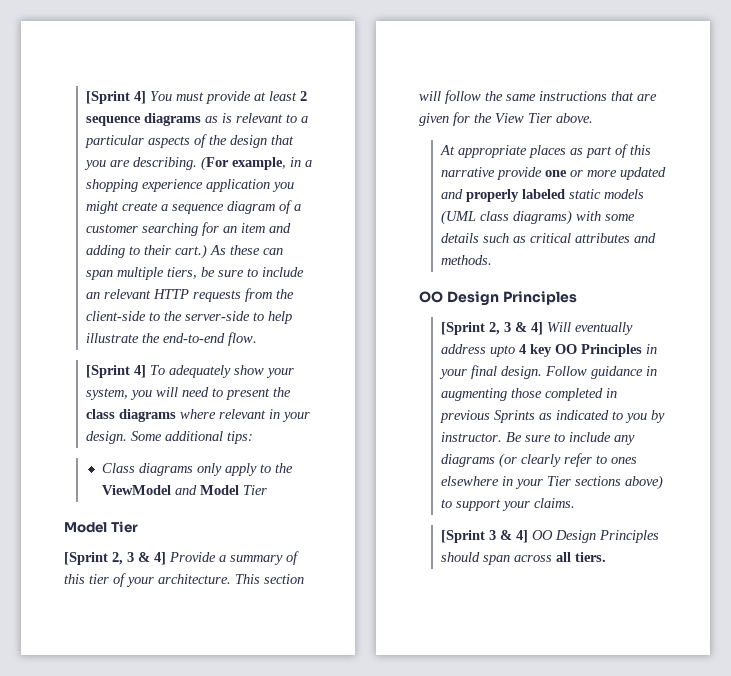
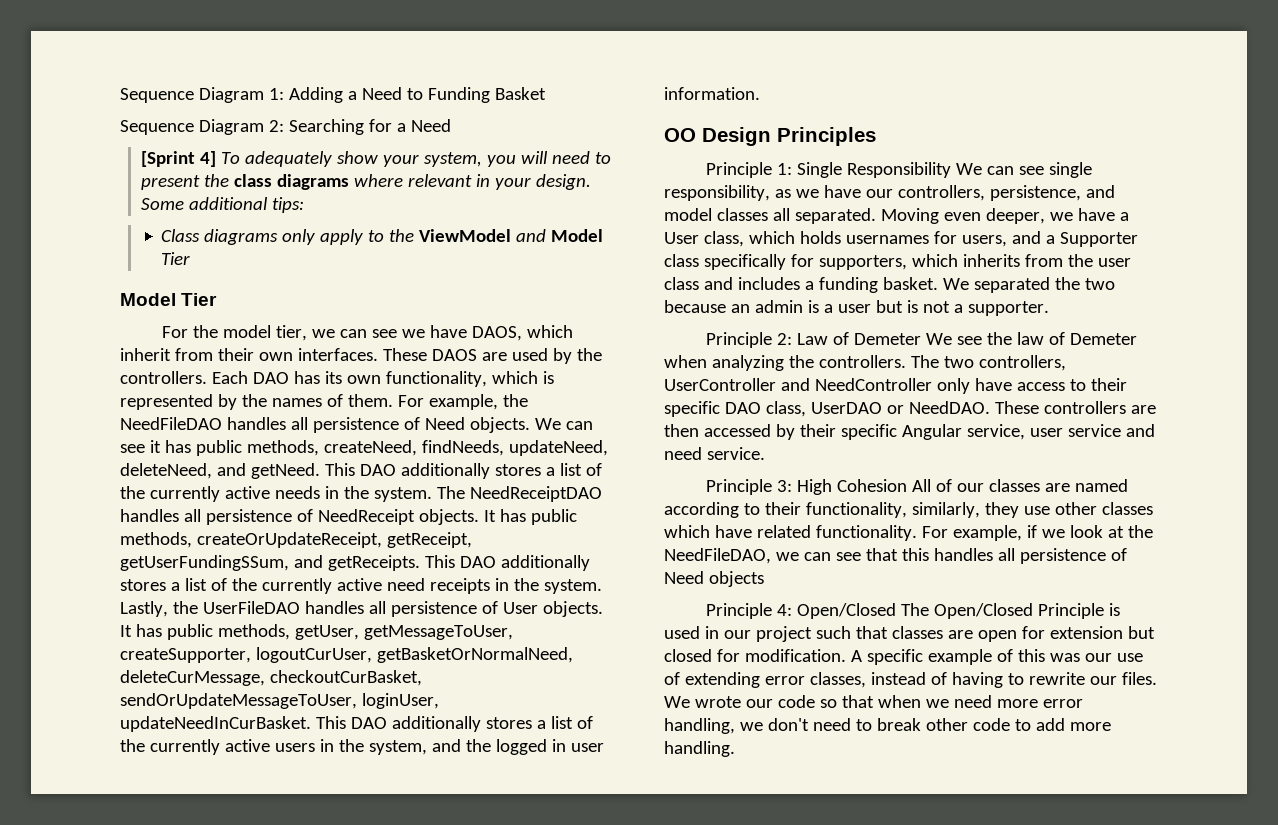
- [Sprint 4] You must provide at least 2 sequence diagrams as is relevant to a particular aspects of the design that you are describing. (For example, in a shopping experience application you might create a sequence diagram of a customer searching for an item and adding to their cart.) As these can span multiple tiers, be sure to include an relevant HTTP requests from the client-side to the server-side to help illustrate the end-to-end flow.
+ Sequence Diagram 1: Adding a Need to Funding Basket
+ Sequence Diagram 2: Searching for a Need
- [Sprint 2, 3 & 4] Provide a summary of this tier of your architecture. This section will follow the same instructions that are given for the View Tier above.
- At appropriate places as part of this narrative provide one or more updated and properly labeled static models (UML class diagrams) with some details such as critical attributes and methods.
+ For the model tier, we can see we have DAOS, which inherit from their own interfaces. These DAOS are used by the controllers. Each DAO has its own functionality, which is represented by the names of them. For example, the NeedFileDAO handles all persistence of Need objects. We can see it has public methods, createNeed, findNeeds, updateNeed, deleteNeed, and getNeed. This DAO additionally stores a list of the currently active needs in the system. The NeedReceiptDAO handles all persistence of NeedReceipt objects. It has public methods, createOrUpdateReceipt, getReceipt, getUserFundingSSum, and getReceipts. This DAO additionally stores a list of the currently active need receipts in the system. Lastly, the UserFileDAO handles all persistence of User objects. It has public methods, getUser, getMessageToUser, createSupporter, logoutCurUser, getBasketOrNormalNeed, deleteCurMessage, checkoutCurBasket, sendOrUpdateMessageToUser, loginUser, updateNeedInCurBasket. This DAO additionally stores a list of the currently active users in the system, and the logged in user information.
  OO Design Principles
- [Sprint 2, 3 & 4] Will eventually address upto 4 key OO Principles in your final design. Follow guidance in augmenting those completed in previous Sprints as indicated to you by instructor. Be sure to include any diagrams (or clearly refer to ones elsewhere in your Tier sections above) to support your claims.
- [Sprint 3 & 4] OO Design Principles should span across all tiers.
+ Principle 1: Single Responsibility We can see single responsibility, as we have our controllers, persistence, and model classes all separated. Moving even deeper, we have a User class, which holds usernames for users, and a Supporter class specifically for supporters, which inherits from the user class and includes a funding basket. We separated the two because an admin is a user but is not a supporter.
+ Principle 2: Law of Demeter We see the law of Demeter when analyzing the controllers. The two controllers, UserController and NeedController only have access to their specific DAO class, UserDAO or NeedDAO. These controllers are then accessed by their specific Angular service, user service and need service.
+ Principle 3: High Cohesion All of our classes are named according to their functionality, similarly, they use other classes which have related functionality. For example, if we look at the NeedFileDAO, we can see that this handles all persistence of Need objects
+ Principle 4: Open/Closed The Open/Closed Principle is used in our project such that classes are open for extension but closed for modification. A specific example of this was our use of extending error classes, instead of having to rewrite our files. We wrote our code so that when we need more error handling, we don't need to break other code to add more handling.

